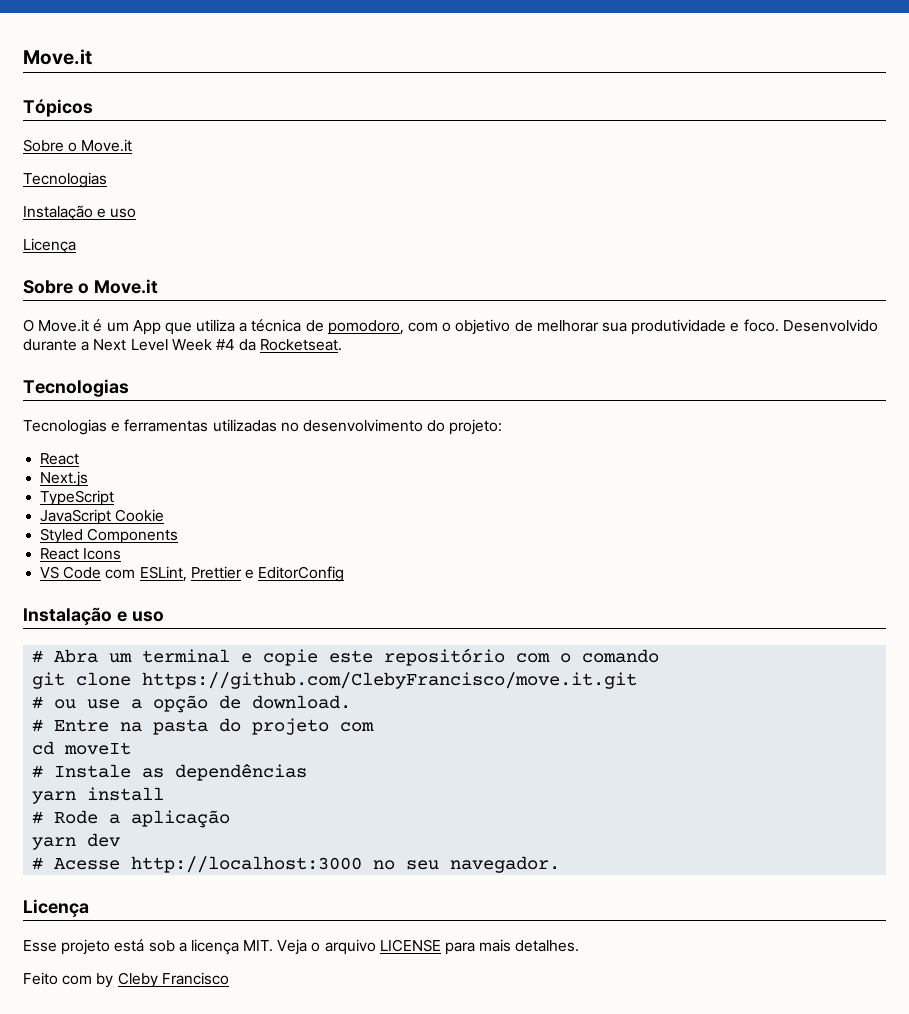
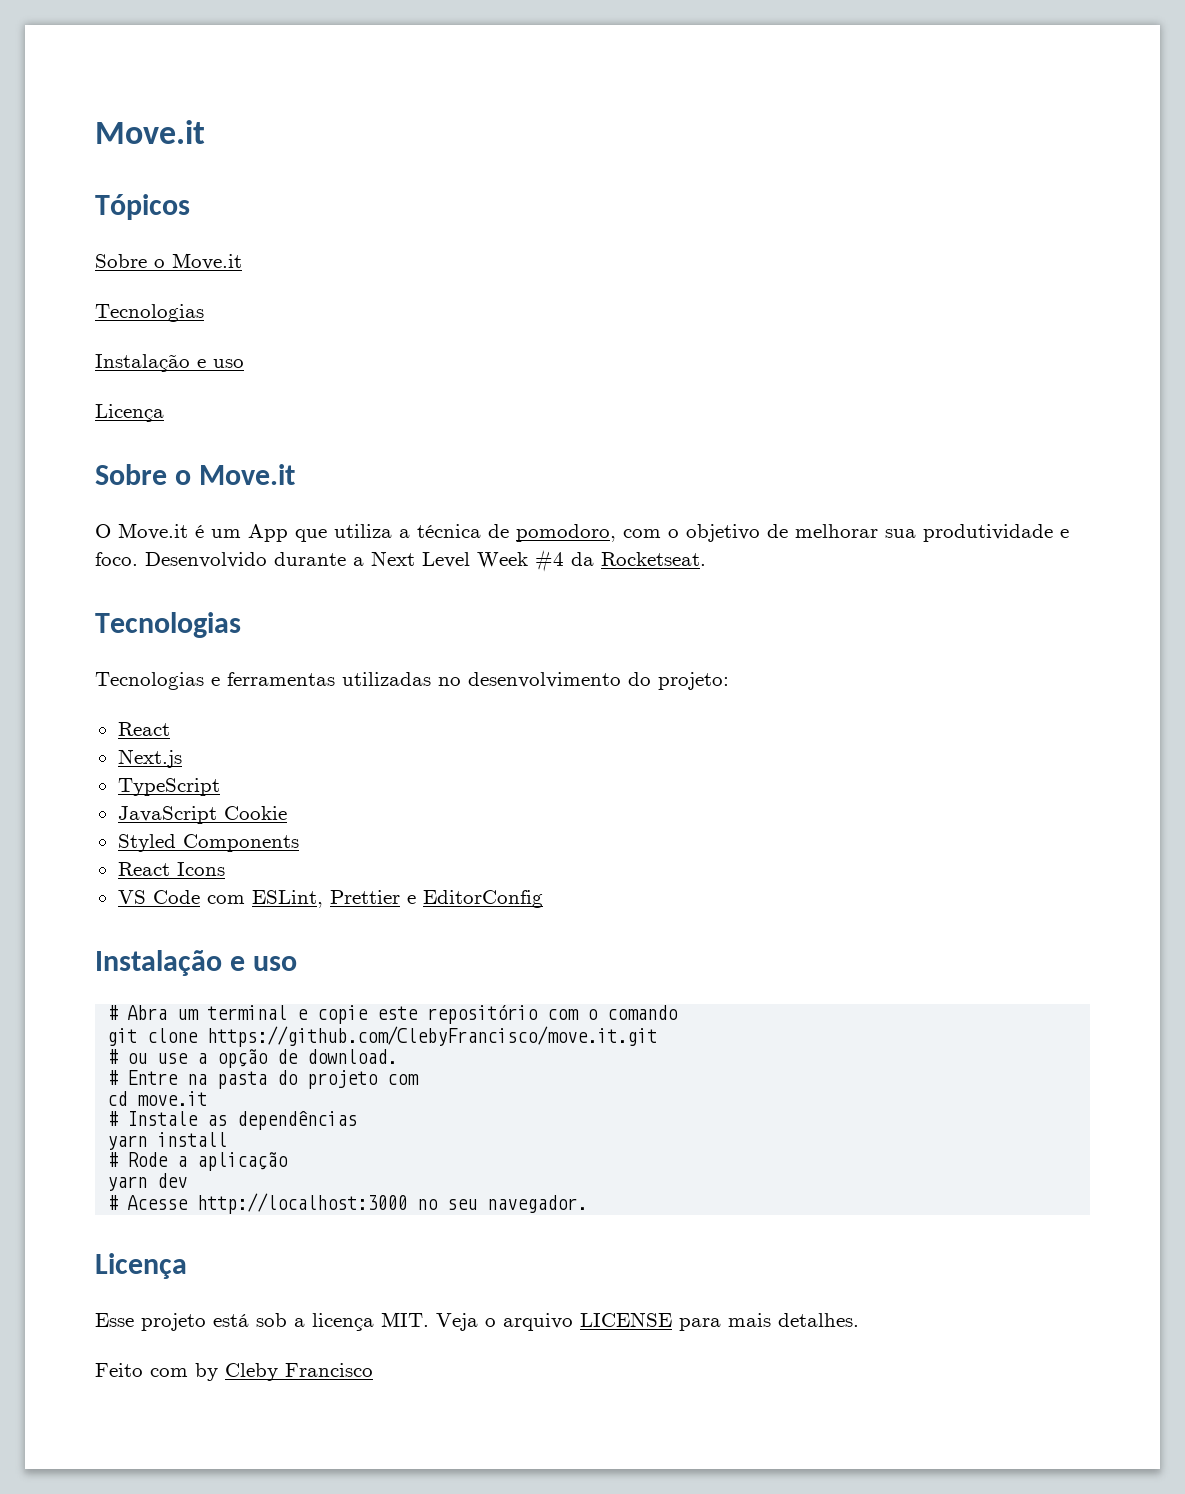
- cd moveIt
+ cd move.it

